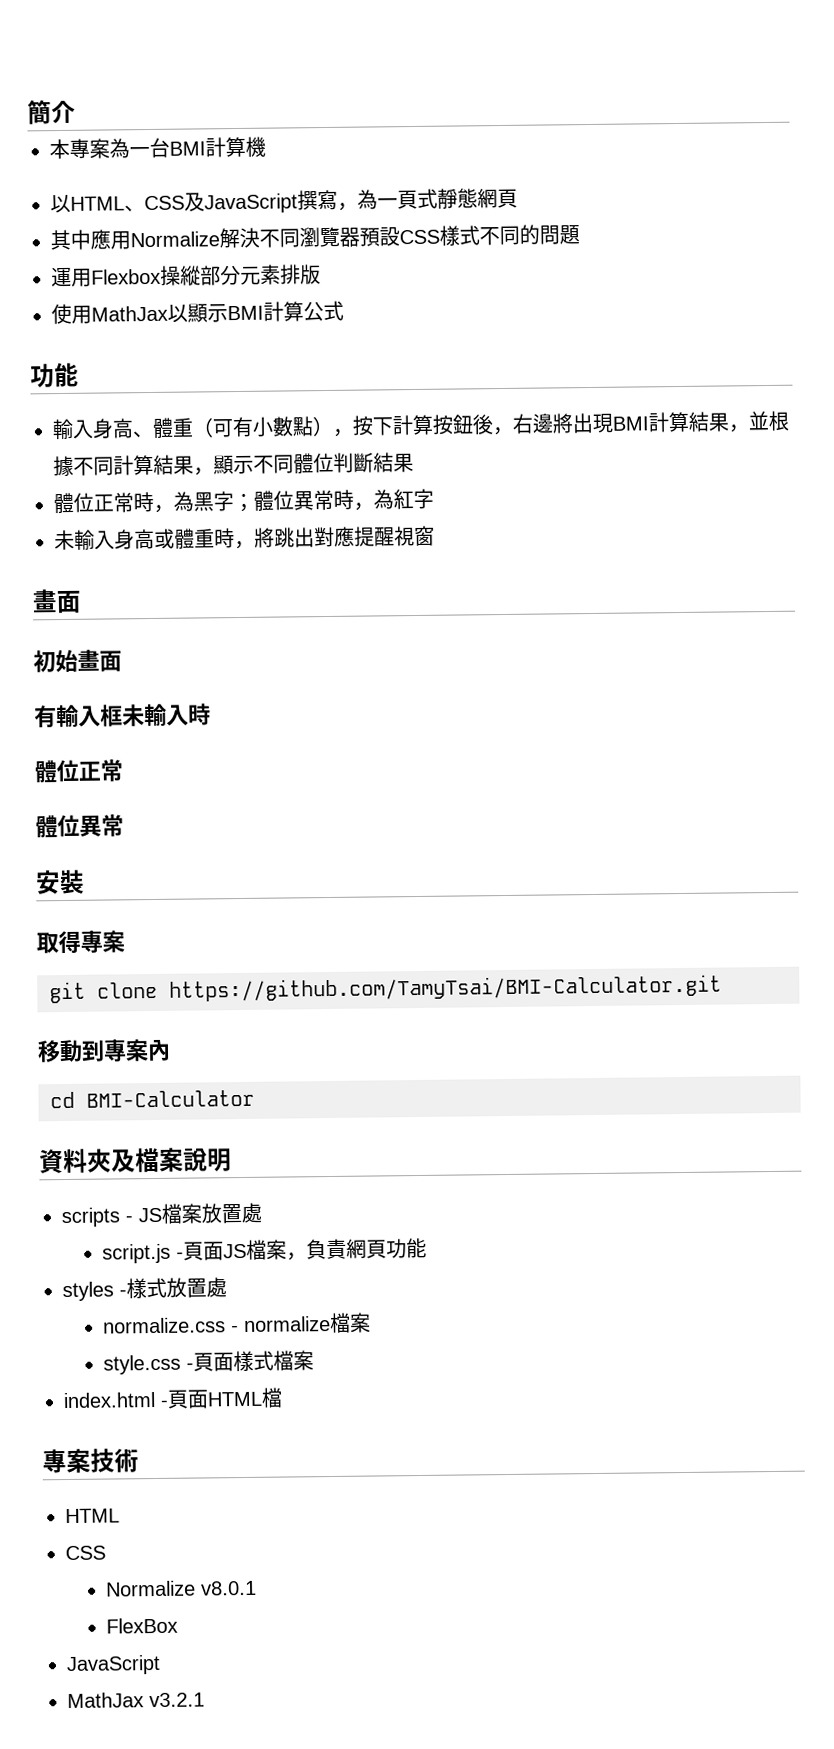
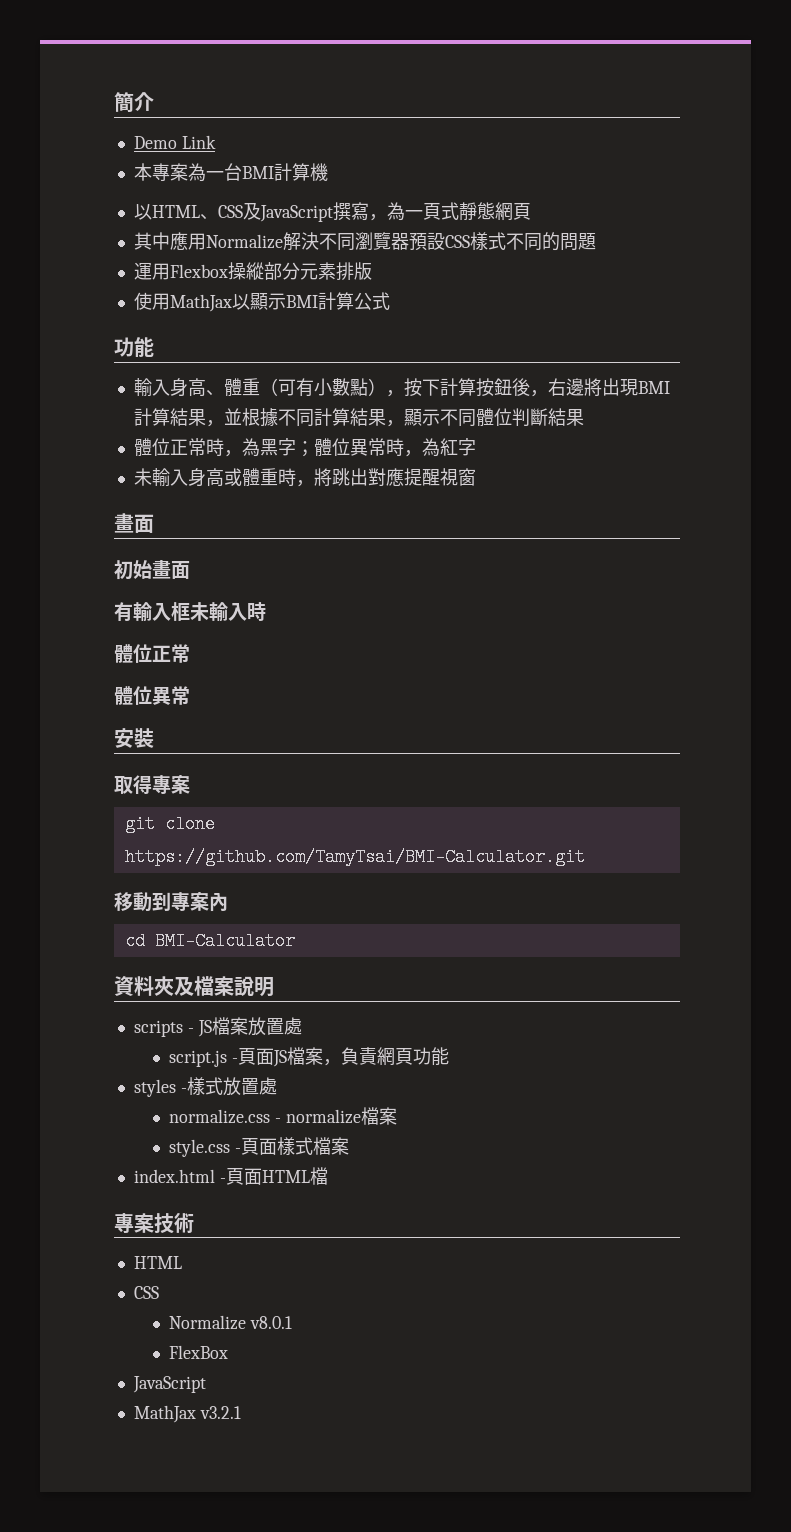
+ Demo Link

